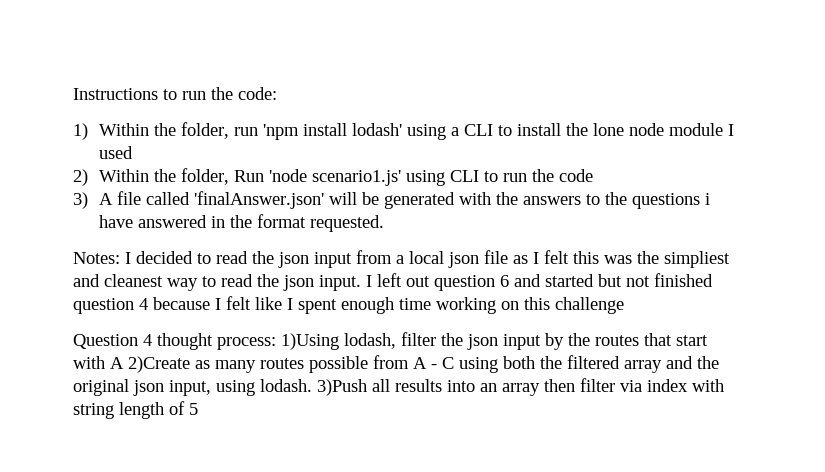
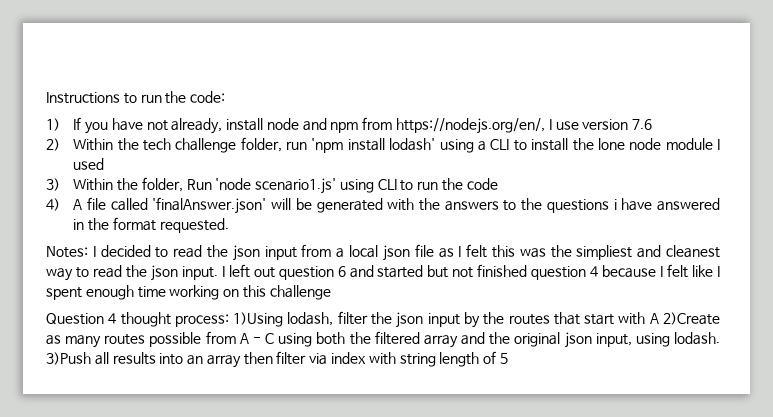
- 1) Within the folder, run 'npm install lodash' using a CLI to install the lone node module I used
+ 1) If you have not already, install node and npm from https://nodejs.org/en/, I use version 7.6
+ 2) Within the tech challenge folder, run 'npm install lodash' using a CLI to install the lone node module I used
- 2) Within the folder, Run 'node scenario1.js' using CLI to run the code
+ 3) Within the folder, Run 'node scenario1.js' using CLI to run the code
- 3) A file called 'finalAnswer.json' will be generated with the answers to the questions i have answered in the format requested.
+ 4) A file called 'finalAnswer.json' will be generated with the answers to the questions i have answered in the format requested.

